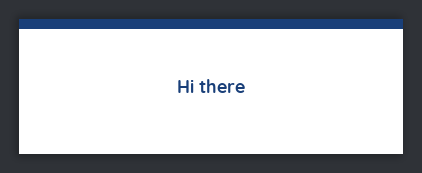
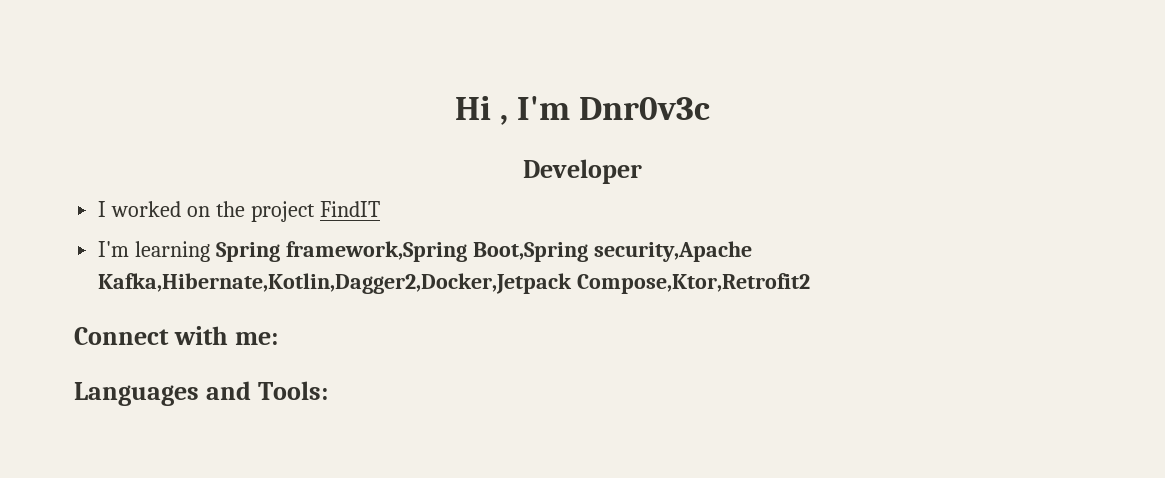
- Hi there
+ Hi , I'm Dnr0v3c
+ Developer
+ I worked on the project FindIT
+ I'm learning Spring framework,Spring Boot,Spring security,Apache Kafka,Hibernate,Kotlin,Dagger2,Docker,Jetpack Compose,Ktor,Retrofit2
+ Connect with me:
+ Languages and Tools:

